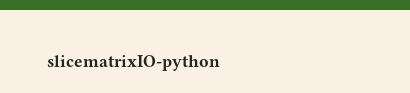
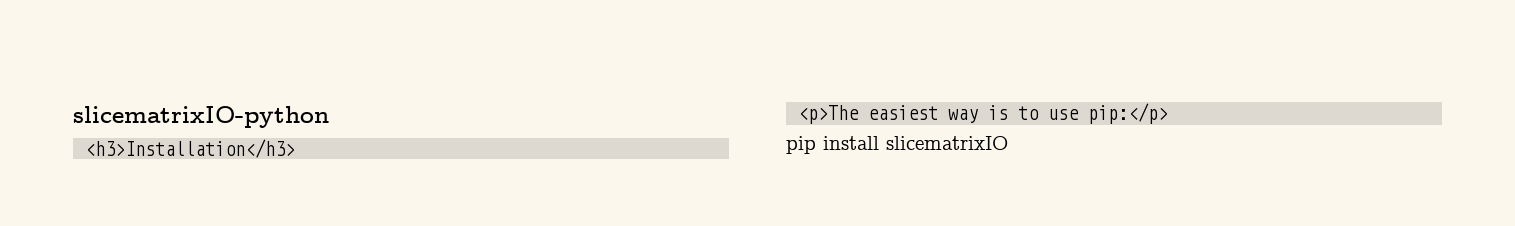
+ <h3>Installation</h3>
+ <p>The easiest way is to use pip:</p>
+ pip install slicematrixIO

